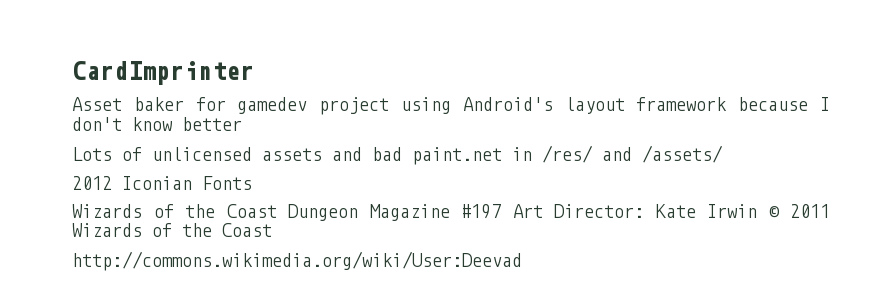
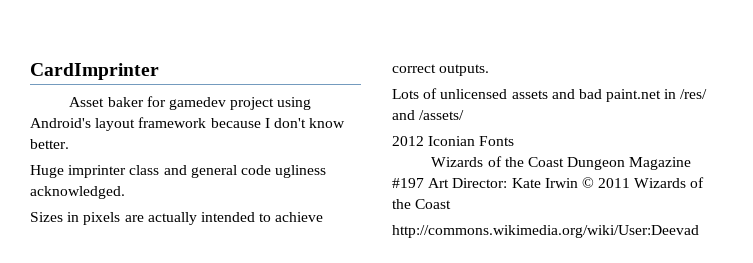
- Asset baker for gamedev project using Android's layout framework because I don't know better
+ Asset baker for gamedev project using Android's layout framework because I don't know better.
+ Huge imprinter class and general code ugliness acknowledged.
+ Sizes in pixels are actually intended to achieve correct outputs.

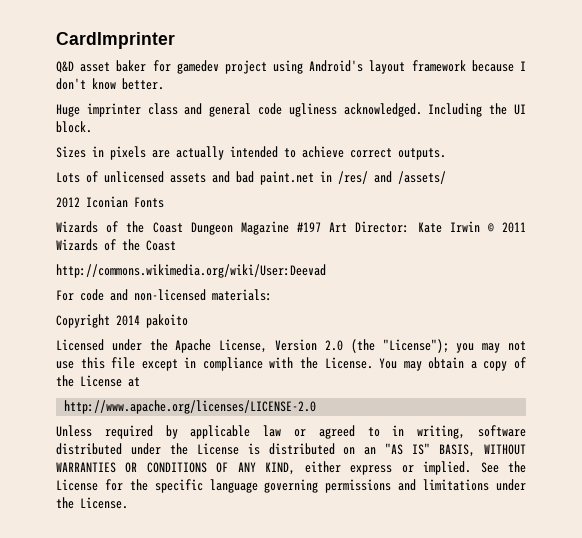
- Asset baker for gamedev project using Android's layout framework because I don't know better.
+ Q&D asset baker for gamedev project using Android's layout framework because I don't know better.
+ Including the UI block.
+ For code and non-licensed materials:
+ Copyright 2014 pakoito
+ Licensed under the Apache License, Version 2.0 (the "License"); you may not use this file except in compliance with the License. You may obtain a copy of the License at
+ http://www.apache.org/licenses/LICENSE-2.0
+ Unless required by applicable law or agreed to in writing, software distributed under the License is distributed on an "AS IS" BASIS, WITHOUT WARRANTIES OR CONDITIONS OF ANY KIND, either express or implied. See the License for the specific language governing permissions and limitations under the License.

